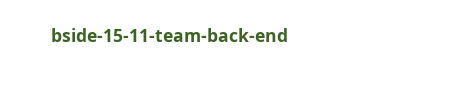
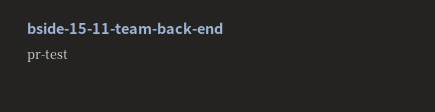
+ pr-test

